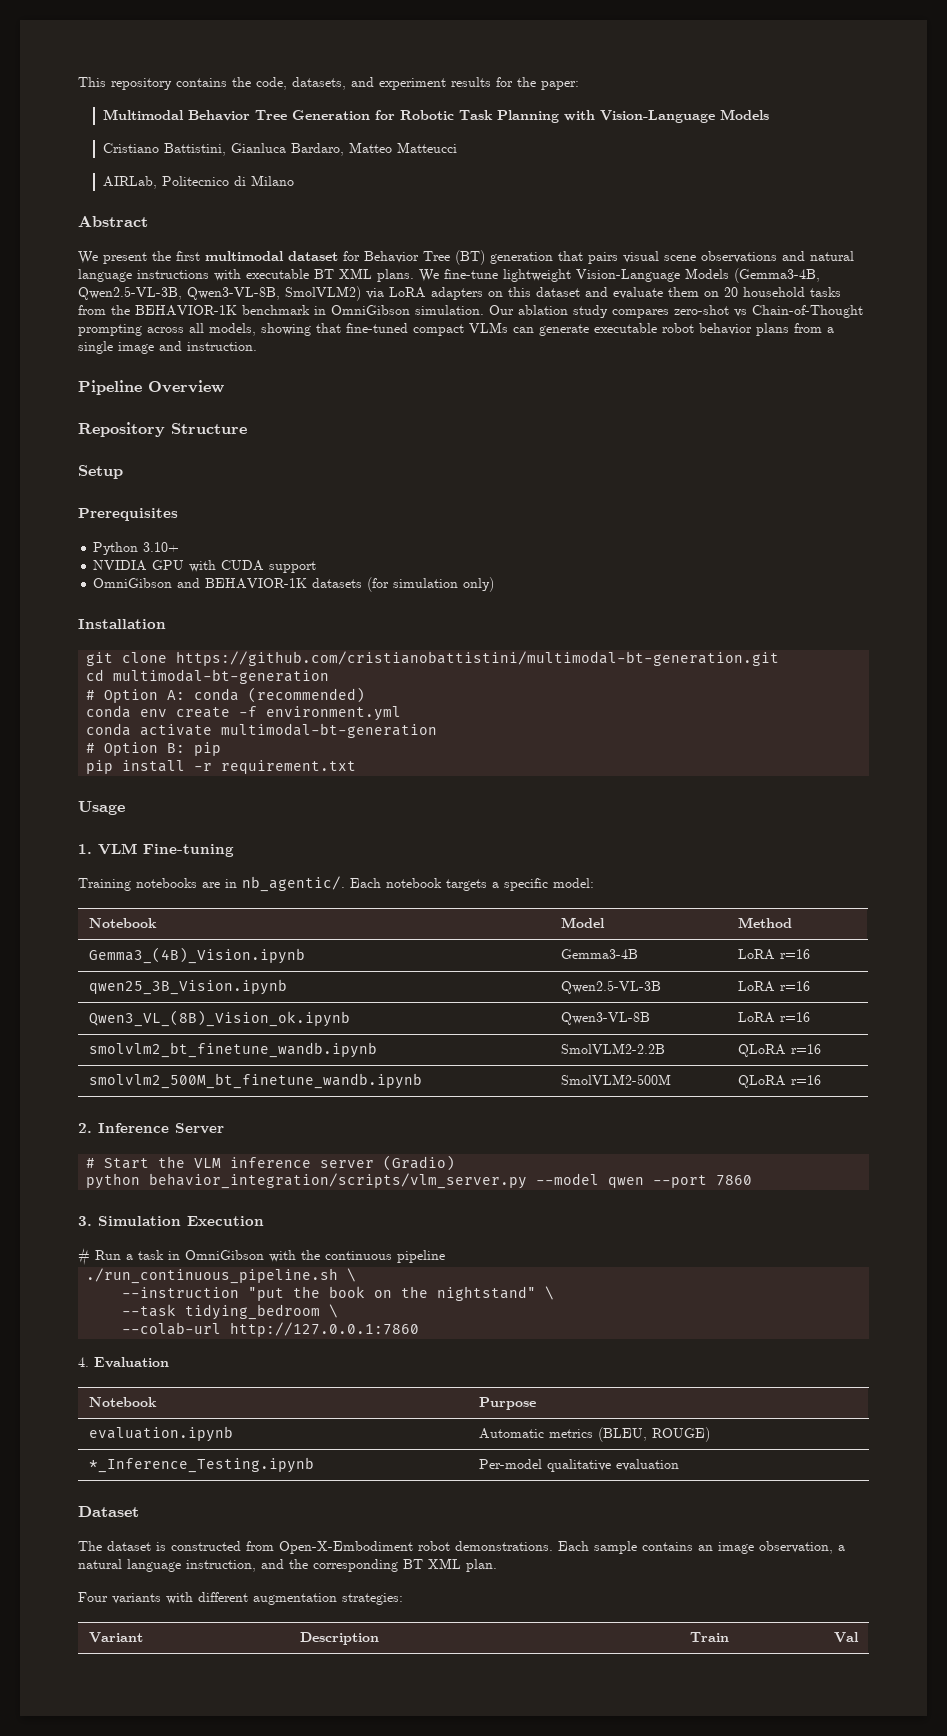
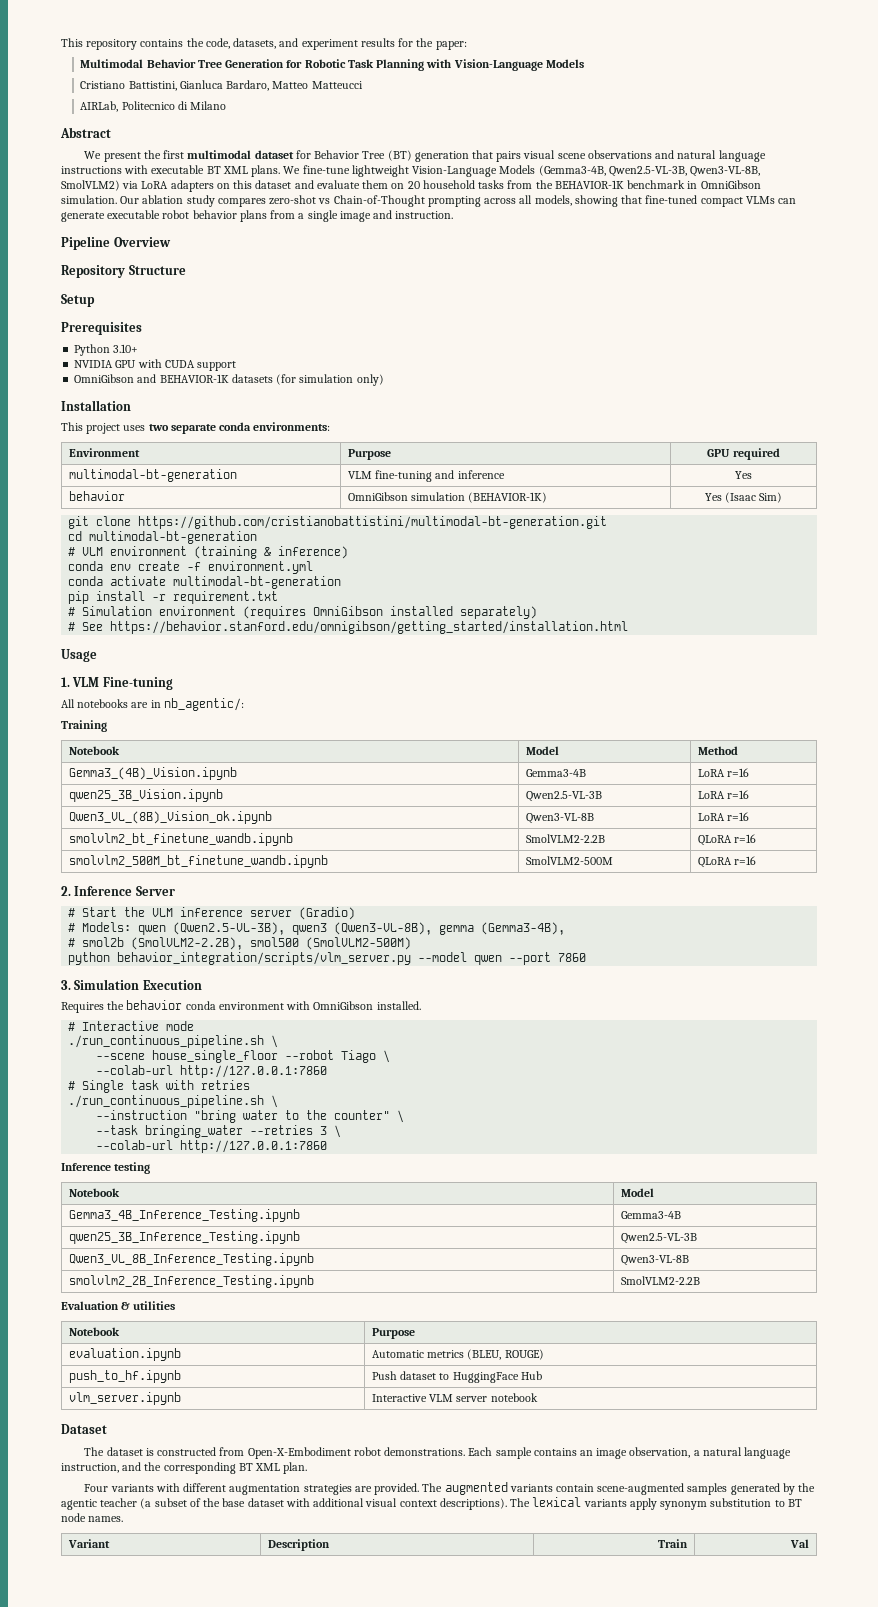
+ This project uses two separate conda environments:
+ Environment | Purpose | GPU required
+ multimodal-bt-generation | VLM fine-tuning and inference | Yes
+ behavior | OmniGibson simulation (BEHAVIOR-1K) | Yes (Isaac Sim)
- # Option A: conda (recommended)
+ # VLM environment (training & inference)
- # Option B: pip
+ # Simulation environment (requires OmniGibson installed separately)
+ # See https://behavior.stanford.edu/omnigibson/getting_started/installation.html
- Training notebooks are in nb_agentic/. Each notebook targets a specific model:
+ All notebooks are in nb_agentic/:
+ Training
+ # Models: qwen (Qwen2.5-VL-3B), qwen3 (Qwen3-VL-8B), gemma (Gemma3-4B),
+ # smol2b (SmolVLM2-2.2B), smol500 (SmolVLM2-500M)
- # Run a task in OmniGibson with the continuous pipeline
+ Requires the behavior conda environment with OmniGibson installed.
+ # Interactive mode
  ./run_continuous_pipeline.sh \
- --instruction "put the book on the nightstand" \
+ --scene house_single_floor --robot Tiago \
+ --colab-url http://127.0.0.1:7860
+ # Single task with retries
+ ./run_continuous_pipeline.sh \
+ --instruction "bring water to the counter" \
- --task tidying_bedroom \
+ --task bringing_water --retries 3 \
  --colab-url http://127.0.0.1:7860
- 4. Evaluation
+ Inference testing
+ Notebook | Model
+ Gemma3_4B_Inference_Testing.ipynb | Gemma3-4B
+ qwen25_3B_Inference_Testing.ipynb | Qwen2.5-VL-3B
+ Qwen3_VL_8B_Inference_Testing.ipynb | Qwen3-VL-8B
+ smolvlm2_2B_Inference_Testing.ipynb | SmolVLM2-2.2B
+ Evaluation & utilities
- *_Inference_Testing.ipynb | Per-model qualitative evaluation
+ push_to_hf.ipynb | Push dataset to HuggingFace Hub
+ vlm_server.ipynb | Interactive VLM server notebook
- Four variants with different augmentation strategies:
+ Four variants with different augmentation strategies are provided. The augmented variants contain scene-augmented samples generated by the agentic teacher (a subset of the base dataset with additional visual context descriptions). The lexical variants apply synonym substitution to BT node names.

